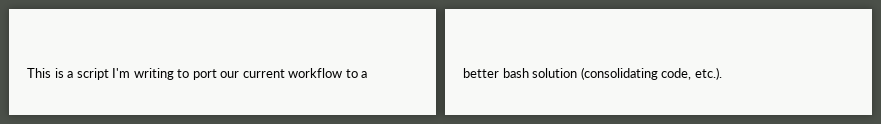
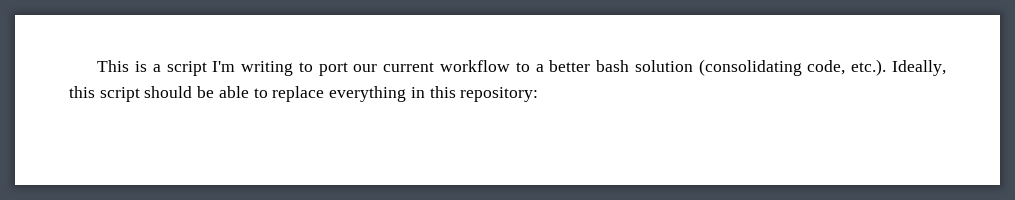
- This is a script I'm writing to port our current workflow to a better bash solution (consolidating code, etc.).
+ This is a script I'm writing to port our current workflow to a better bash solution (consolidating code, etc.). Ideally, this script should be able to replace everything in this repository:

